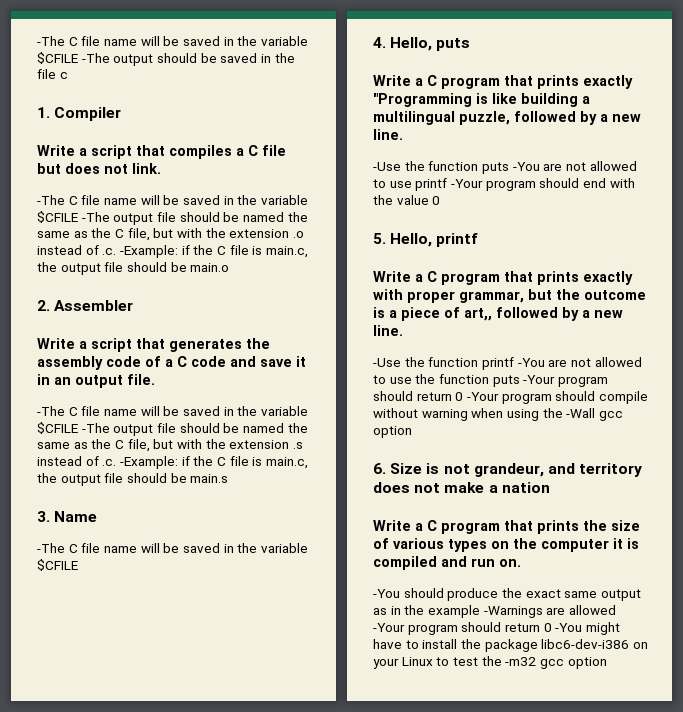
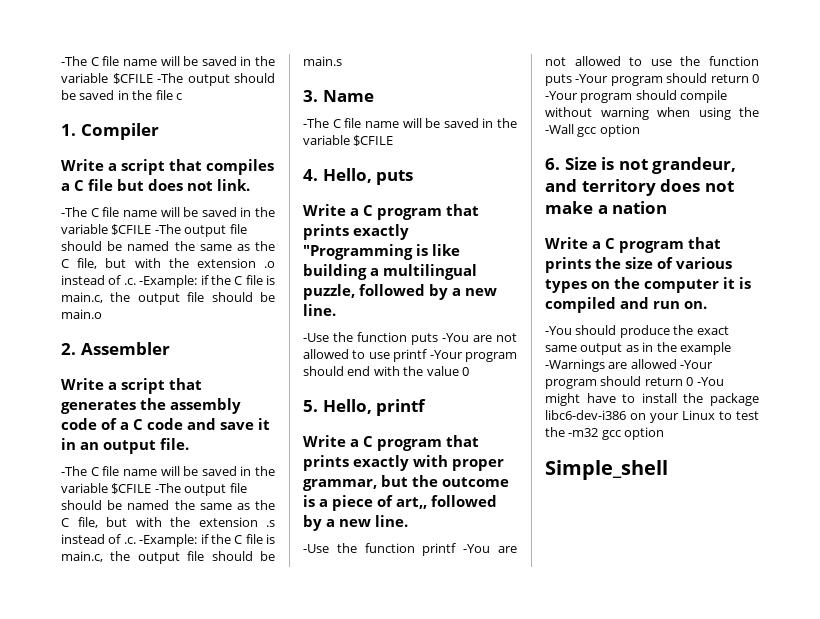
+ Simple_shell

